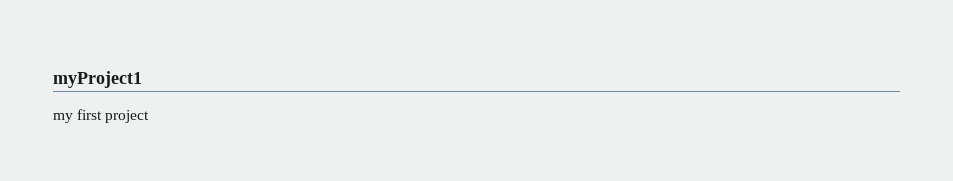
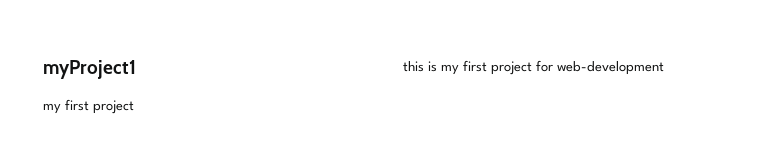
+ this is my first project for web-development

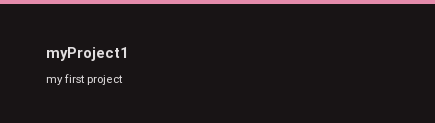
- this is my first project for web-development

